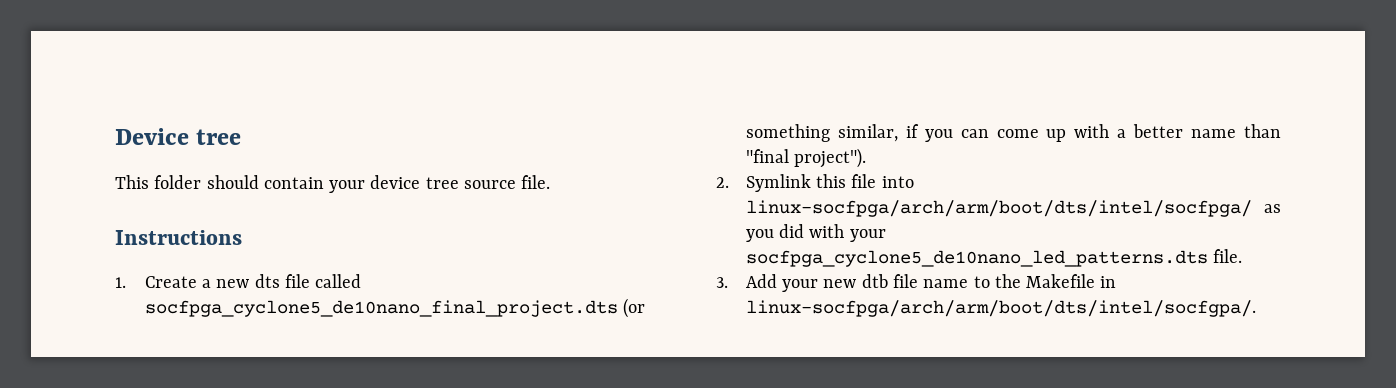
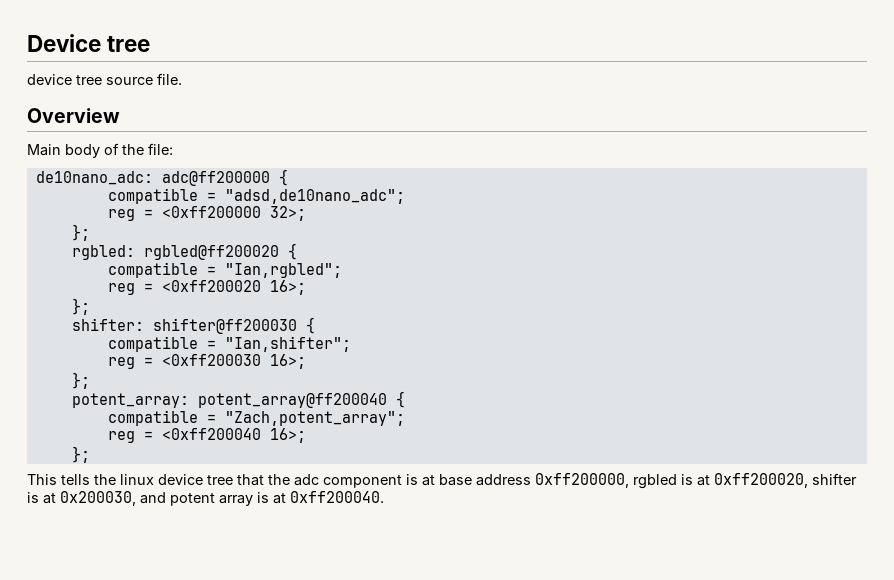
- This folder should contain your device tree source file.
+ device tree source file.
- Instructions
- 1. Create a new dts file called socfpga_cyclone5_de10nano_final_project.dts (or something similar, if you can come up with a better name than "final project").
- 2. Symlink this file into linux-socfpga/arch/arm/boot/dts/intel/socfpga/ as you did with your socfpga_cyclone5_de10nano_led_patterns.dts file.
- 3. Add your new dtb file name to the Makefile in linux-socfpga/arch/arm/boot/dts/intel/socfgpa/.
+ Overview
+ Main body of the file:
+ de10nano_adc: adc@ff200000 {
+ compatible = "adsd,de10nano_adc";
+ reg = <0xff200000 32>;
+ };
+ rgbled: rgbled@ff200020 {
+ compatible = "Ian,rgbled";
+ reg = <0xff200020 16>;
+ };
+ shifter: shifter@ff200030 {
+ compatible = "Ian,shifter";
+ reg = <0xff200030 16>;
+ };
+ potent_array: potent_array@ff200040 {
+ compatible = "Zach,potent_array";
+ reg = <0xff200040 16>;
+ };
+ This tells the linux device tree that the adc component is at base address 0xff200000, rgbled is at 0xff200020, shifter is at 0x200030, and potent array is at 0xff200040.

